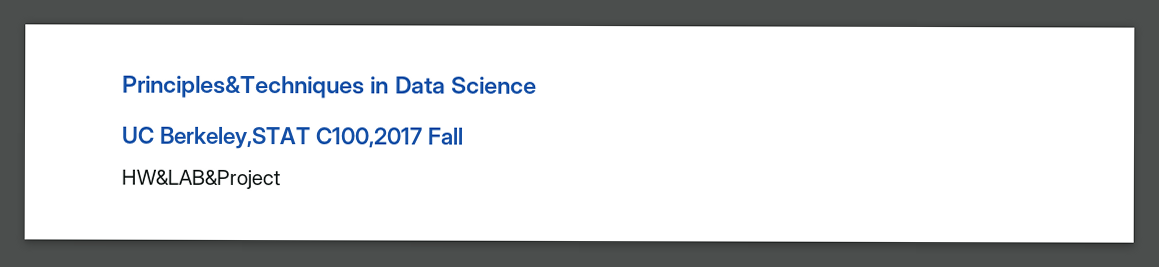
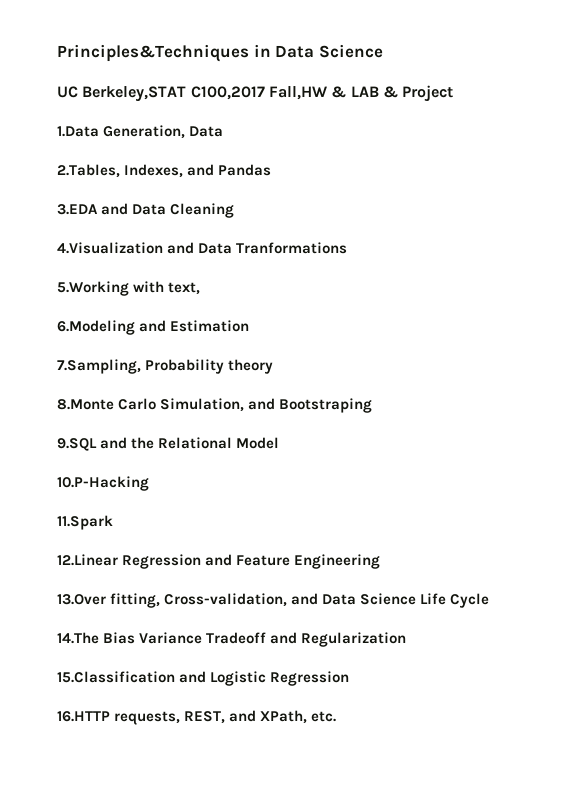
- UC Berkeley,STAT C100,2017 Fall
- HW&LAB&Project
+ UC Berkeley,STAT C100,2017 Fall,HW & LAB & Project
+ 1.Data Generation, Data
+ 2.Tables, Indexes, and Pandas
+ 3.EDA and Data Cleaning
+ 4.Visualization and Data Tranformations
+ 5.Working with text,
+ 6.Modeling and Estimation
+ 7.Sampling, Probability theory
+ 8.Monte Carlo Simulation, and Bootstraping
+ 9.SQL and the Relational Model
+ 10.P-Hacking
+ 11.Spark
+ 12.Linear Regression and Feature Engineering
+ 13.Over fitting, Cross-validation, and Data Science Life Cycle
+ 14.The Bias Variance Tradeoff and Regularization
+ 15.Classification and Logistic Regression
+ 16.HTTP requests, REST, and XPath, etc.

